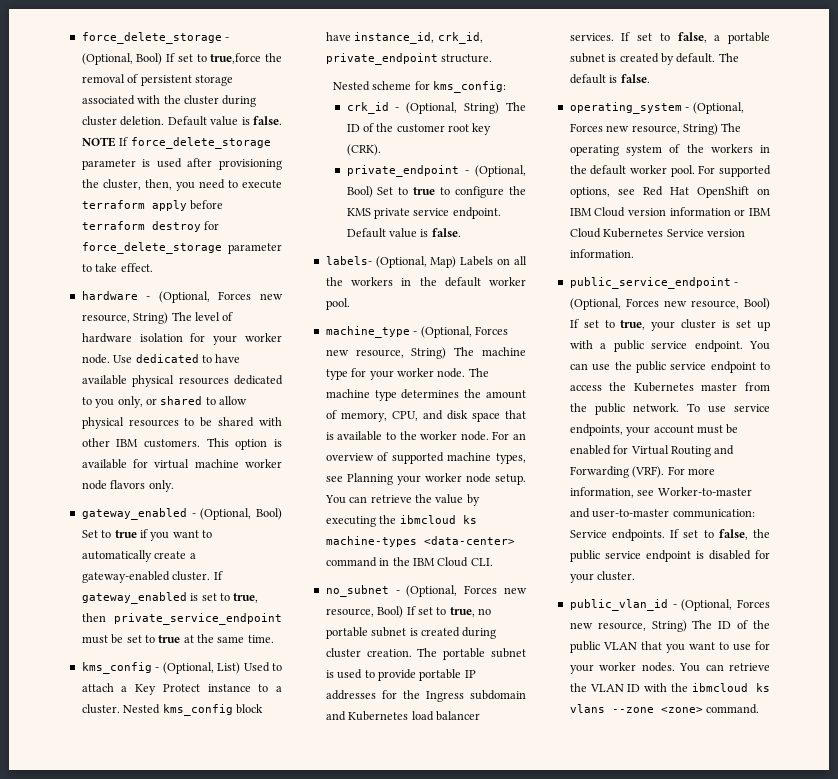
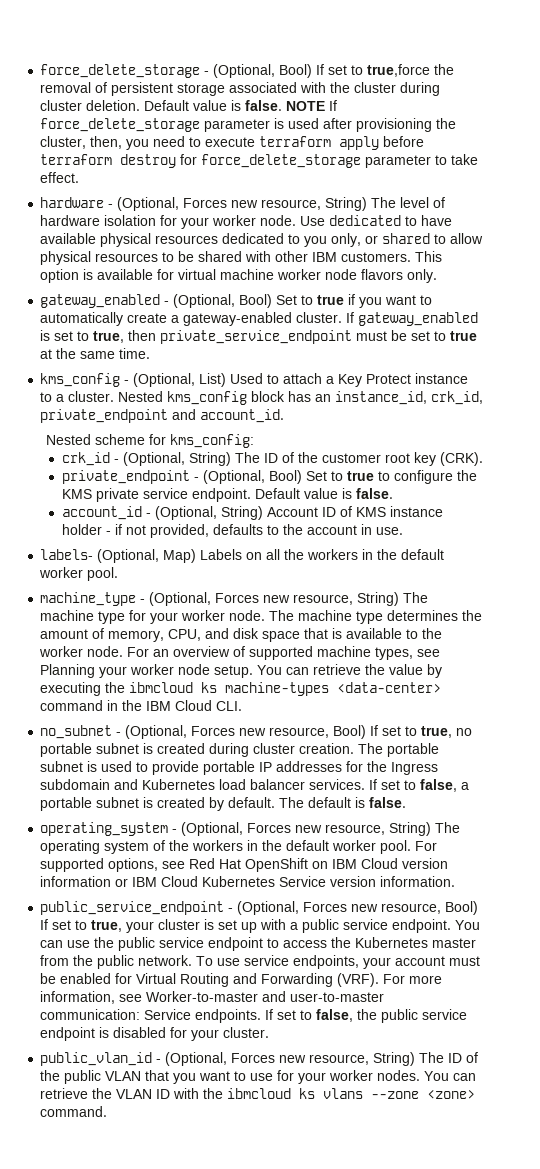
- Nested kms_config block have instance_id, crk_id, private_endpoint structure.
+ Nested kms_config block has an instance_id, crk_id, private_endpoint and account_id.
+ account_id - (Optional, String) Account ID of KMS instance holder - if not provided, defaults to the account in use.

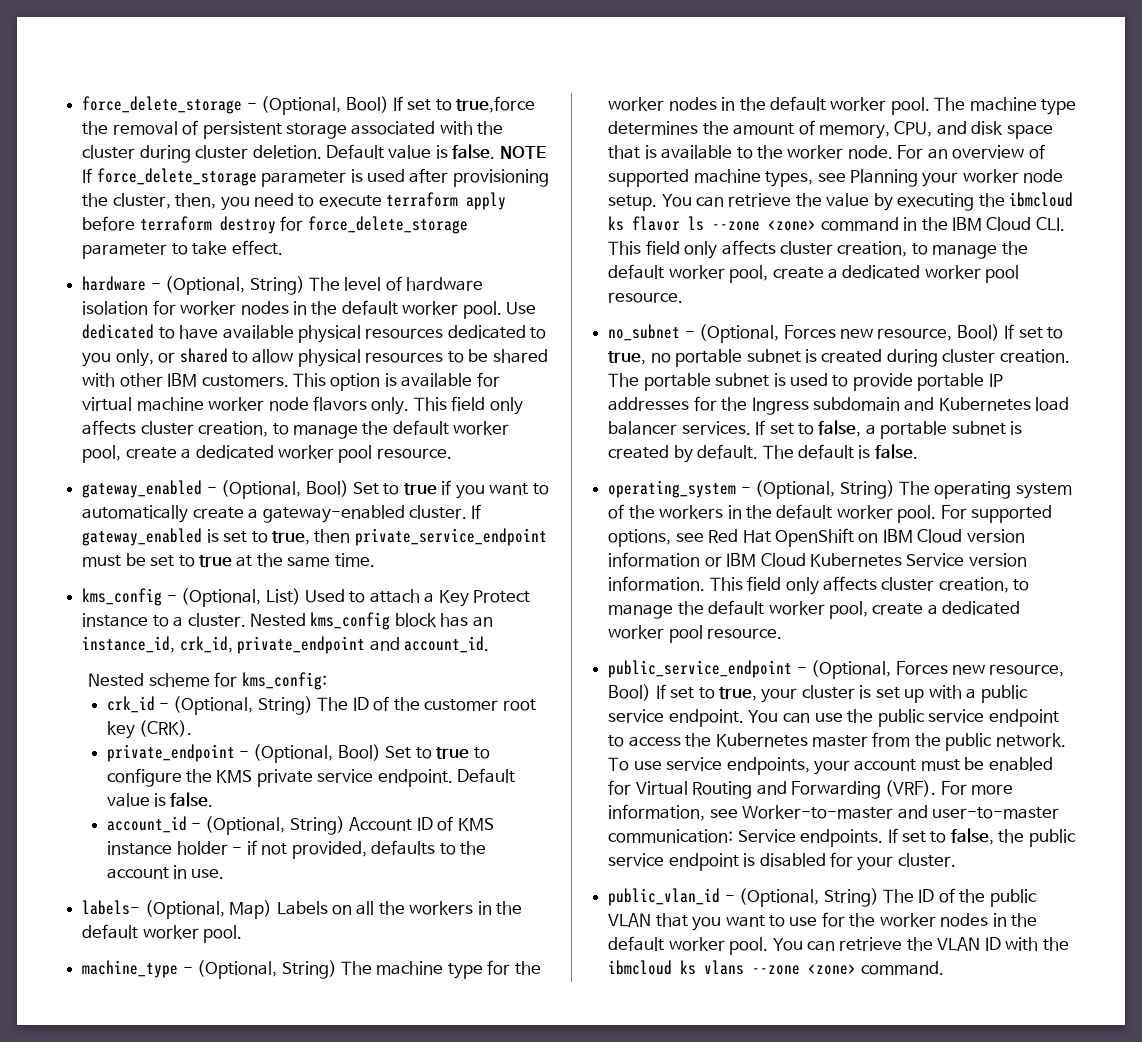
- hardware - (Optional, Forces new resource, String) The level of hardware isolation for your worker node.
+ hardware - (Optional, String) The level of hardware isolation for worker nodes in the default worker pool.
- This option is available for virtual machine worker node flavors only.
+ This option is available for virtual machine worker node flavors only. This field only affects cluster creation, to manage the default worker pool, create a dedicated worker pool resource.
- machine_type - (Optional, Forces new resource, String) The machine type for your worker node.
+ machine_type - (Optional, String) The machine type for the worker nodes in the default worker pool.
- You can retrieve the value by executing the ibmcloud ks machine-types <data-center> command in the IBM Cloud CLI.
+ You can retrieve the value by executing the ibmcloud ks flavor ls --zone <zone> command in the IBM Cloud CLI. This field only affects cluster creation, to manage the default worker pool, create a dedicated worker pool resource.
- operating_system - (Optional, Forces new resource, String) The operating system of the workers in the default worker pool.
+ operating_system - (Optional, String) The operating system of the workers in the default worker pool.
- For supported options, see Red Hat OpenShift on IBM Cloud version information or IBM Cloud Kubernetes Service version information.
+ For supported options, see Red Hat OpenShift on IBM Cloud version information or IBM Cloud Kubernetes Service version information. This field only affects cluster creation, to manage the default worker pool, create a dedicated worker pool resource.
- public_vlan_id - (Optional, Forces new resource, String) The ID of the public VLAN that you want to use for your worker nodes.
+ public_vlan_id - (Optional, String) The ID of the public VLAN that you want to use for the worker nodes in the default worker pool.

